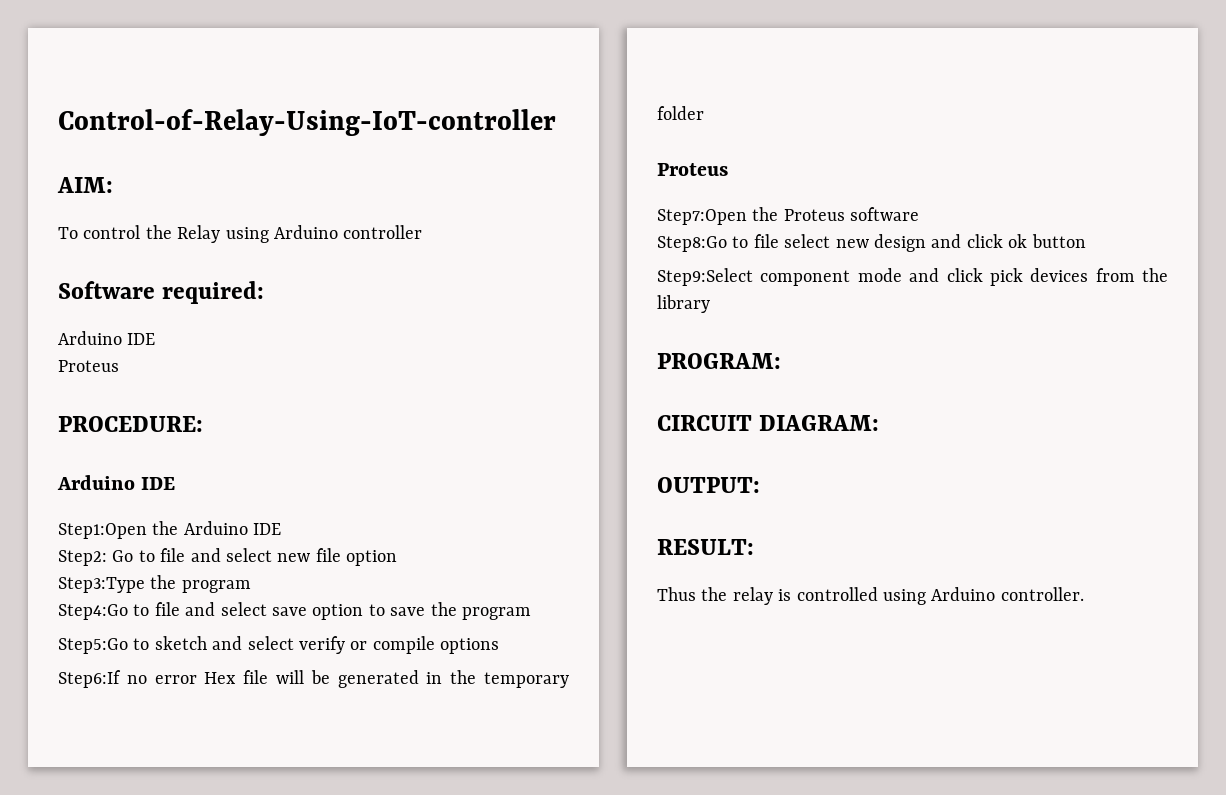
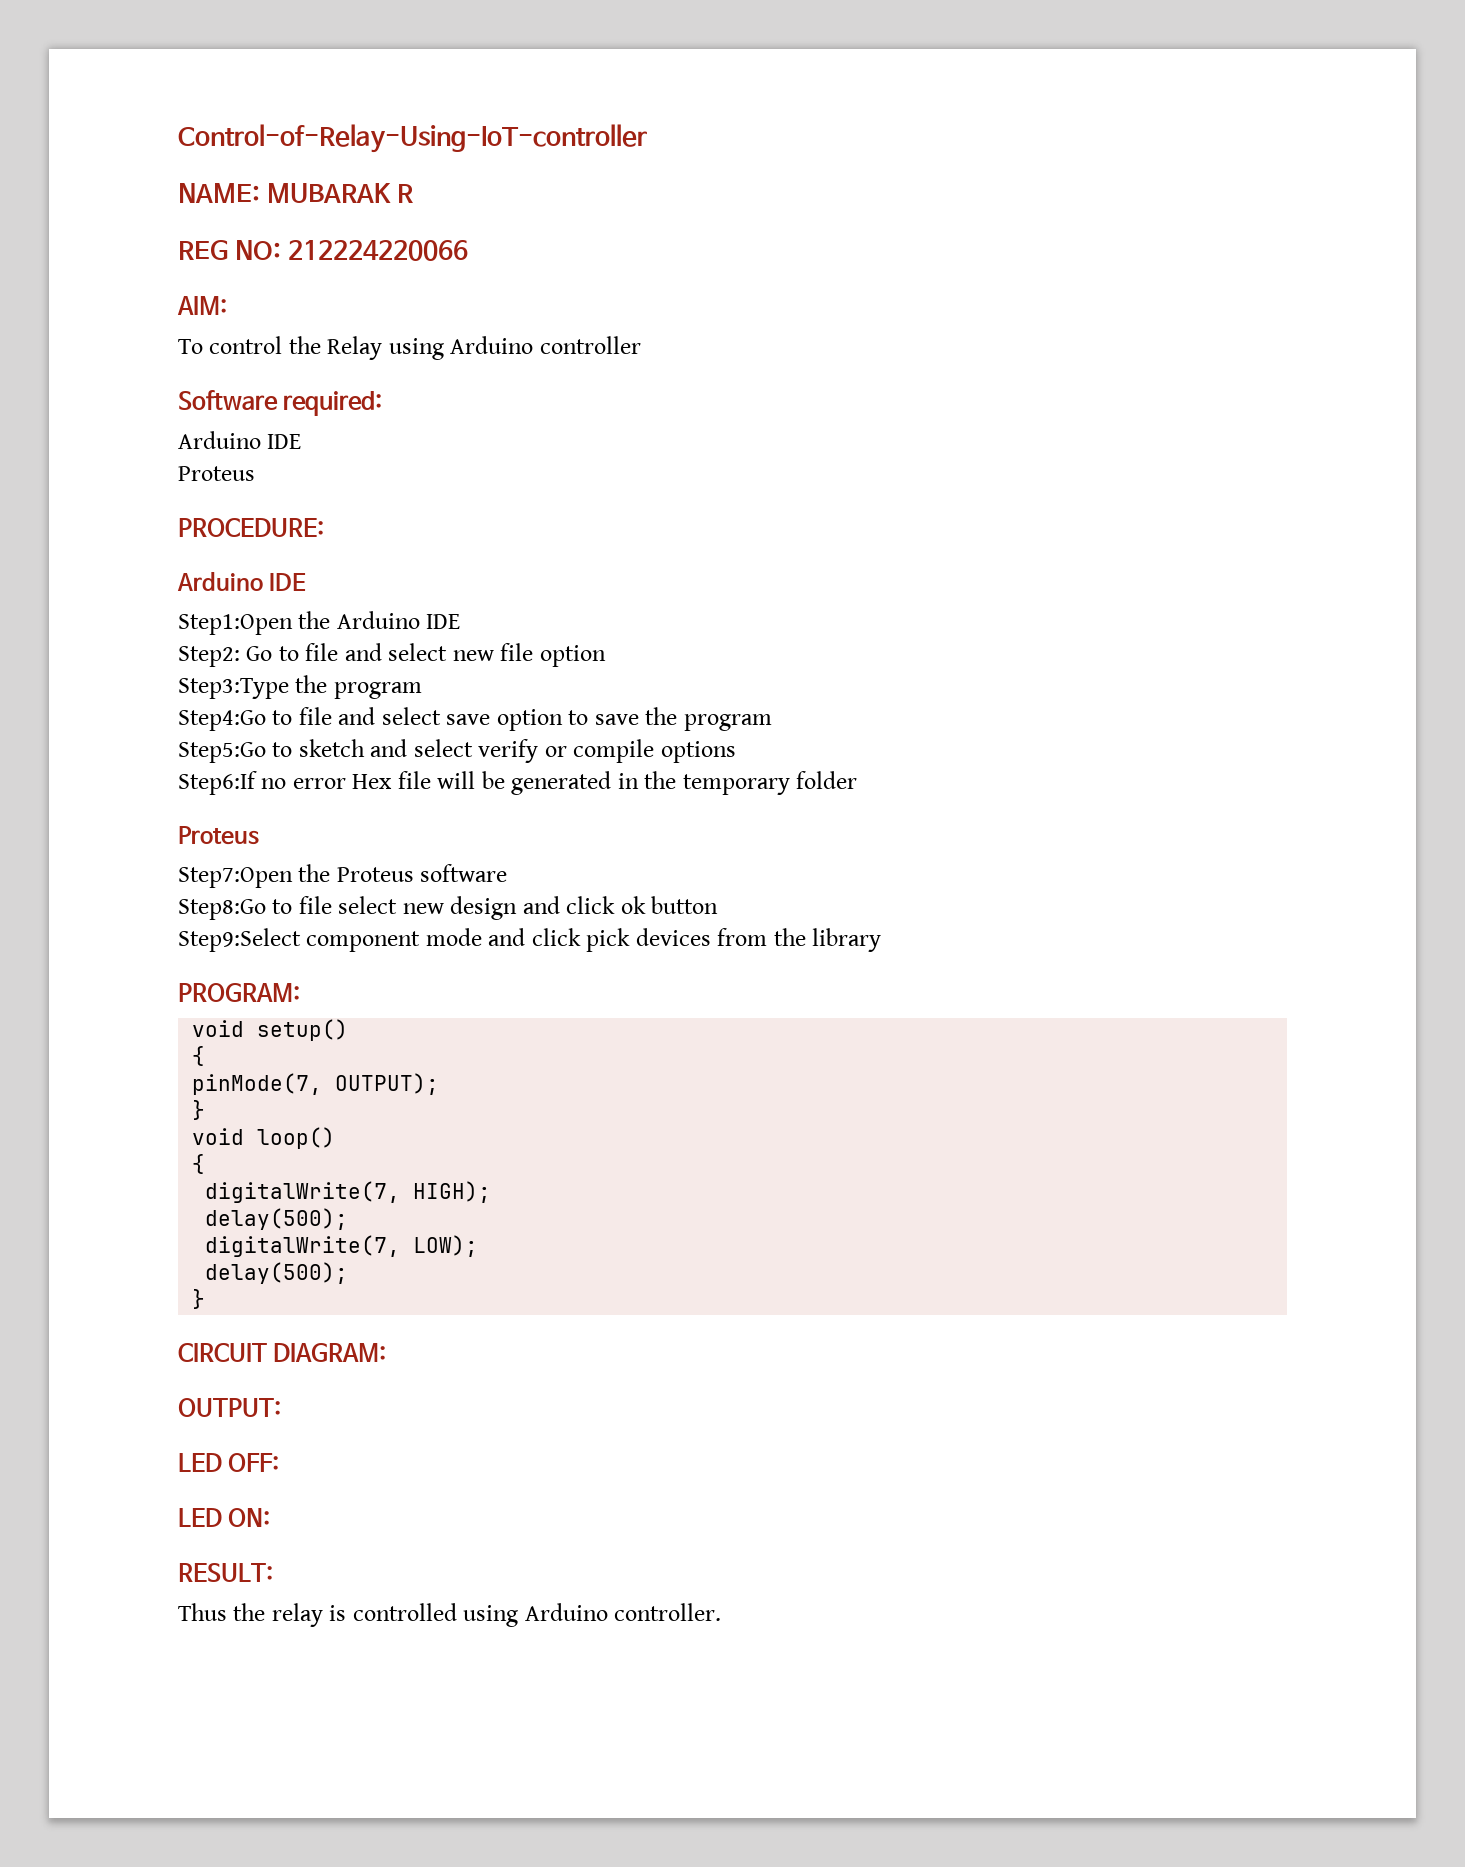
+ NAME: MUBARAK R
+ REG NO: 212224220066
+ void setup()
+ {
+ pinMode(7, OUTPUT);
+ }
+ void loop()
+ {
+ digitalWrite(7, HIGH);
+ delay(500);
+ digitalWrite(7, LOW);
+ delay(500);
+ }
+ LED OFF:
+ LED ON:

